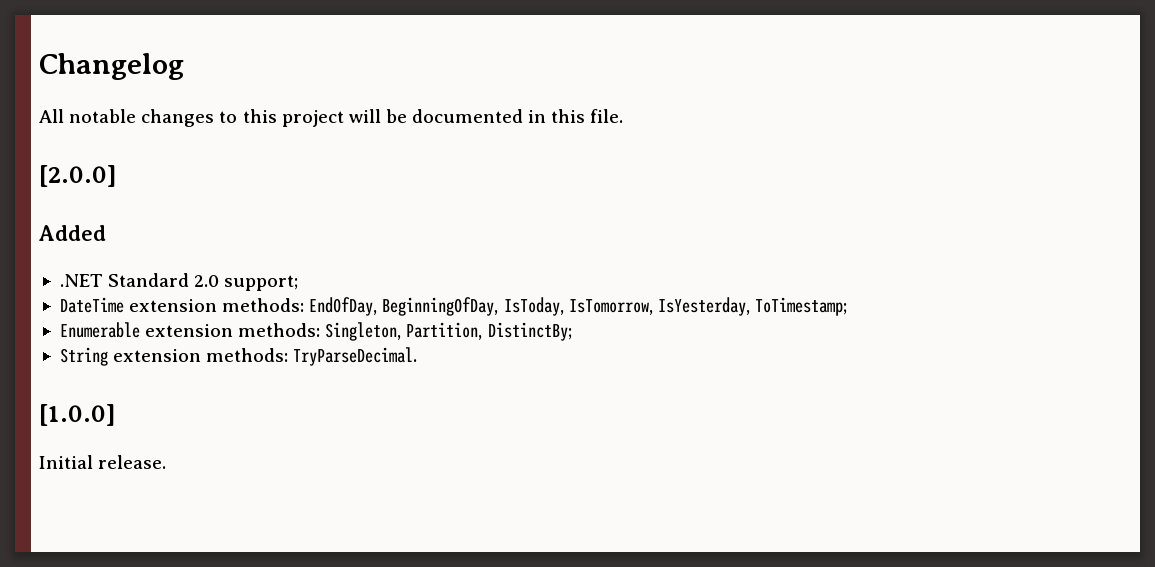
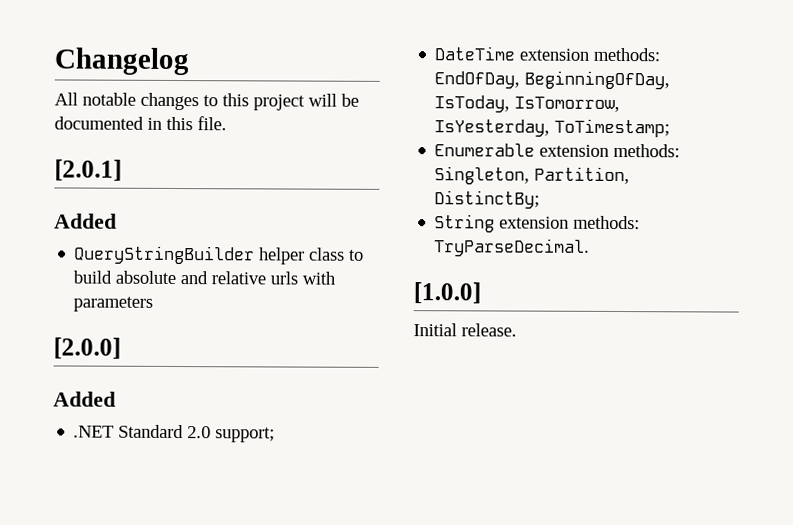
+ [2.0.1]
+ Added
+ QueryStringBuilder helper class to build absolute and relative urls with parameters

